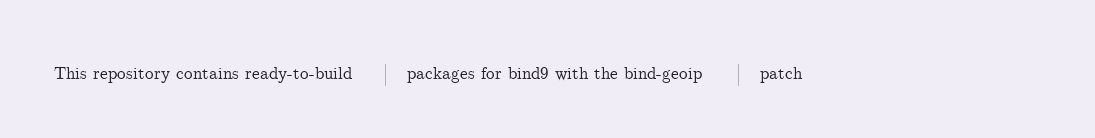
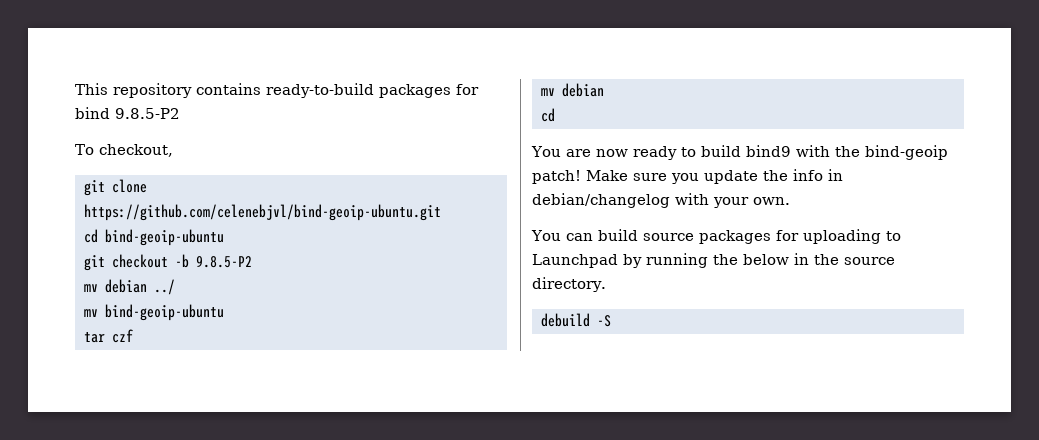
- This repository contains ready-to-build packages for bind9 with the bind-geoip patch
+ This repository contains ready-to-build packages for bind 9.8.5-P2
+ To checkout,
+ git clone https://github.com/celenebjvl/bind-geoip-ubuntu.git
+ cd bind-geoip-ubuntu
+ git checkout -b 9.8.5-P2
+ mv debian ../
+ mv bind-geoip-ubuntu
+ tar czf
+ mv debian
+ cd
+ You are now ready to build bind9 with the bind-geoip patch! Make sure you update the info in debian/changelog with your own.
+ You can build source packages for uploading to Launchpad by running the below in the source directory.
+ debuild -S

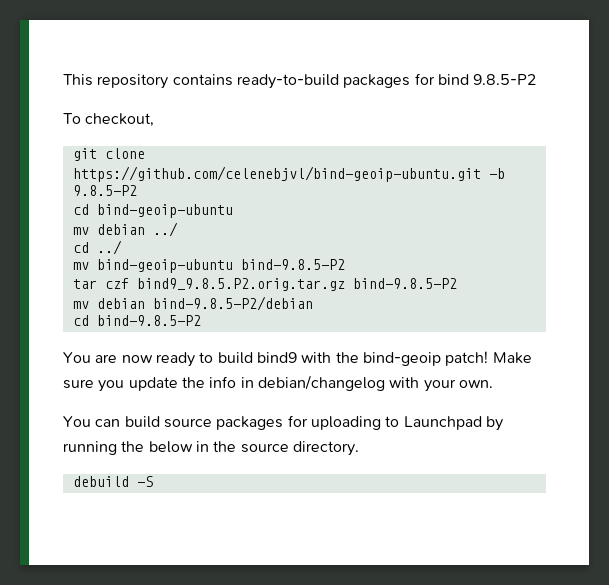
- git clone https://github.com/celenebjvl/bind-geoip-ubuntu.git
+ git clone https://github.com/celenebjvl/bind-geoip-ubuntu.git -b 9.8.5-P2
- git checkout -b 9.8.5-P2
+ cd ../
- mv bind-geoip-ubuntu
+ mv bind-geoip-ubuntu bind-9.8.5-P2
- tar czf
- mv debian
- cd
+ tar czf bind9_9.8.5.P2.orig.tar.gz bind-9.8.5-P2
+ mv debian bind-9.8.5-P2/debian
+ cd bind-9.8.5-P2

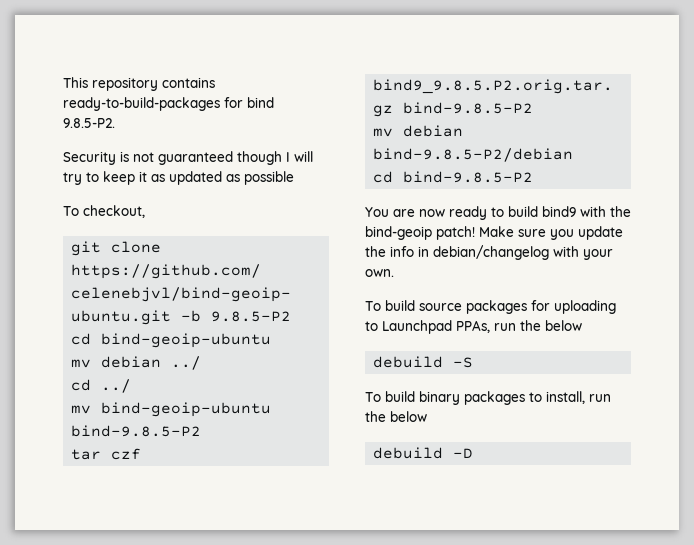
- This repository contains ready-to-build packages for bind 9.8.5-P2
+ This repository contains ready-to-build-packages for bind 9.8.5-P2.
+ Security is not guaranteed though I will try to keep it as updated as possible
- You can build source packages for uploading to Launchpad by running the below in the source directory.
+ To build source packages for uploading to Launchpad PPAs, run the below
  debuild -S
+ To build binary packages to install, run the below
+ debuild -D

